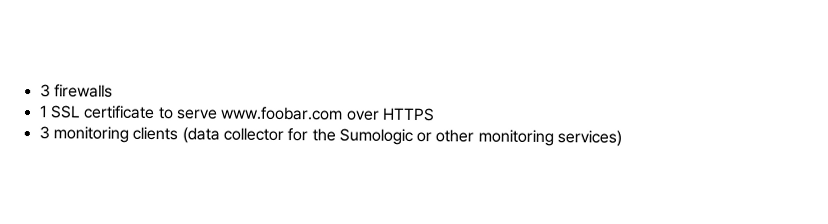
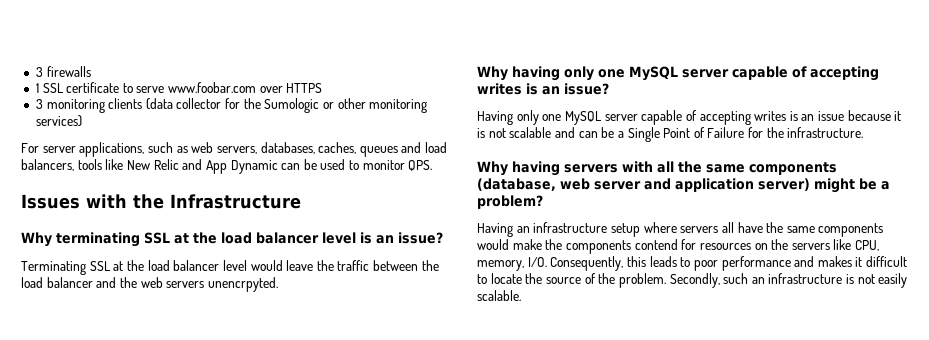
+ For server applications, such as web servers, databases, caches, queues and load balancers, tools like New Relic and App Dynamic can be used to monitor QPS.
+ Issues with the Infrastructure
+ Why terminating SSL at the load balancer level is an issue?
+ Terminating SSL at the load balancer level would leave the traffic between the load balancer and the web servers unencrpyted.
+ Why having only one MySQL server capable of accepting writes is an issue?
+ Having only one MySQL server capable of accepting writes is an issue because it is not scalable and can be a Single Point of Failure for the infrastructure.
+ Why having servers with all the same components (database, web server and application server) might be a problem?
+ Having an infrastructure setup where servers all have the same components would make the components contend for resources on the servers like CPU, memory, I/O. Consequently, this leads to poor performance and makes it difficult to locate the source of the problem. Secondly, such an infrastructure is not easily scalable.

